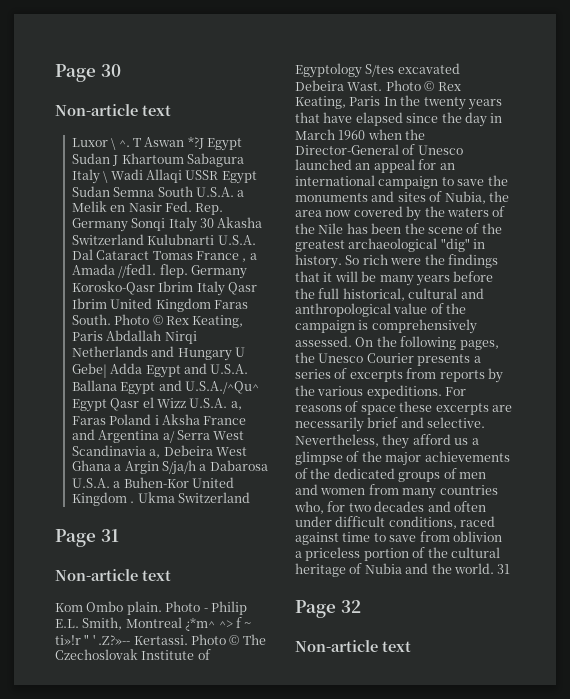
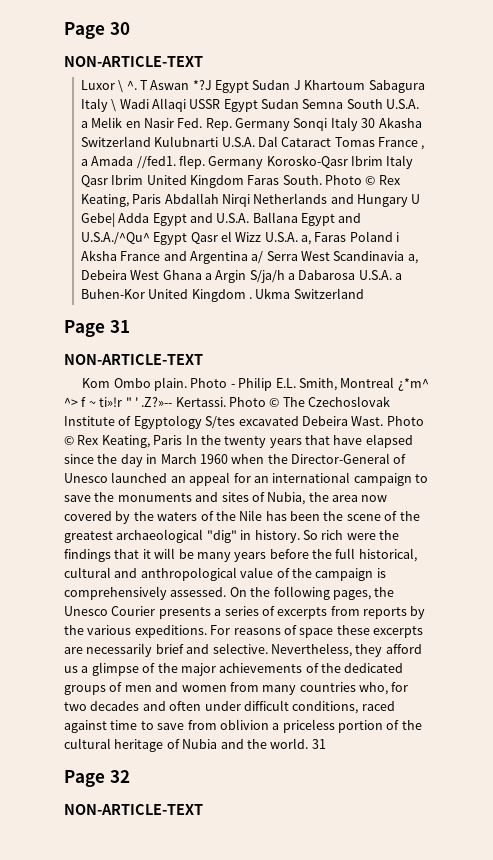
  Page 30
- Non-article text
+ NON-ARTICLE-TEXT
  Page 31
- Non-article text
+ NON-ARTICLE-TEXT
  Page 32
- Non-article text
+ NON-ARTICLE-TEXT

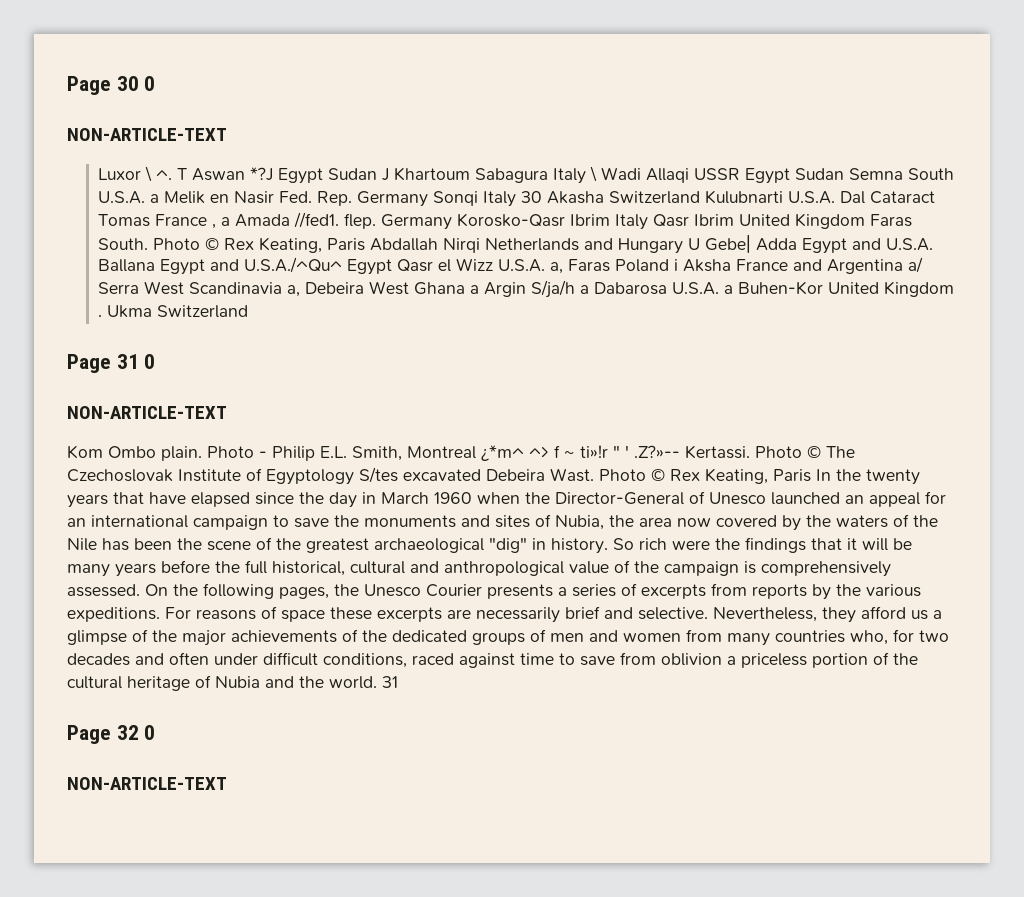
- Page 30
+ Page 30 0
- Page 31
+ Page 31 0
- Page 32
+ Page 32 0

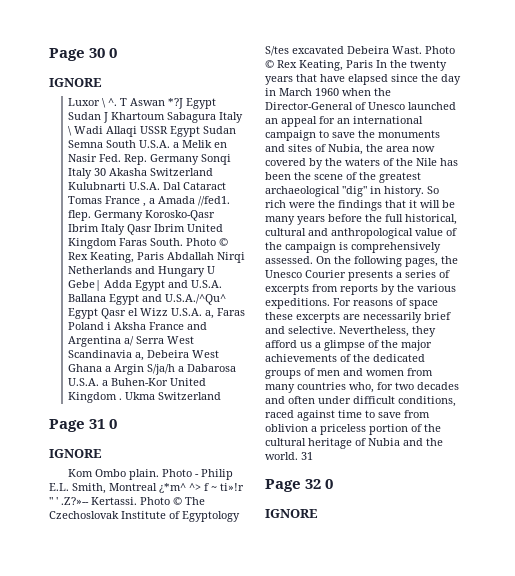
  Page 30 0
- NON-ARTICLE-TEXT
+ IGNORE
  Page 31 0
- NON-ARTICLE-TEXT
+ IGNORE
  Page 32 0
- NON-ARTICLE-TEXT
+ IGNORE

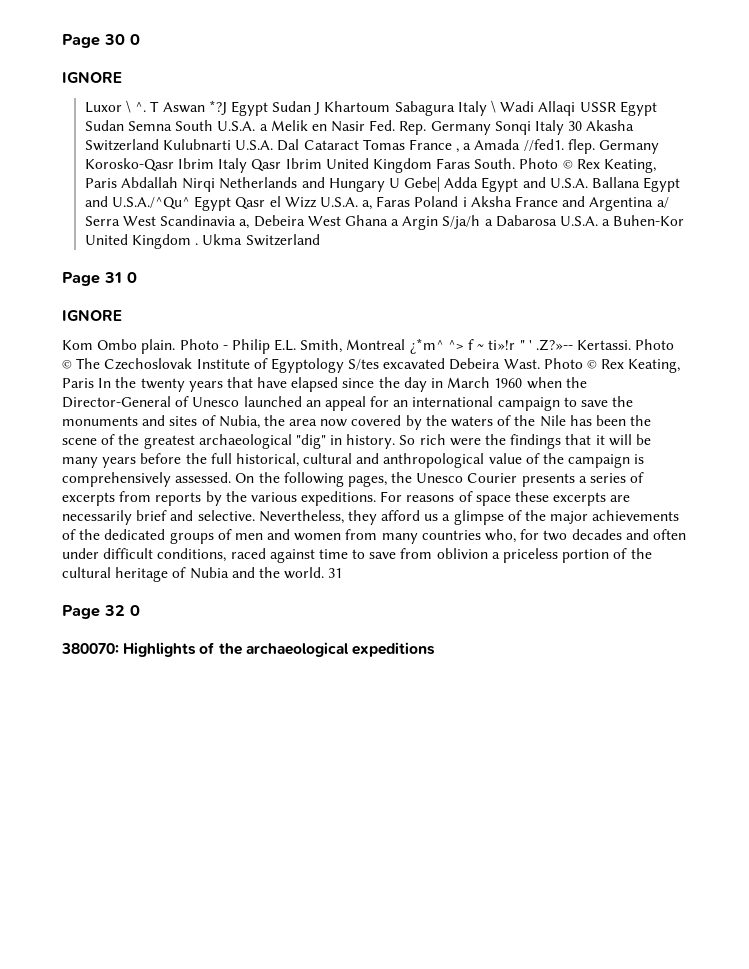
  Page 32 0
- IGNORE
+ 380070: Highlights of the archaeological expeditions

